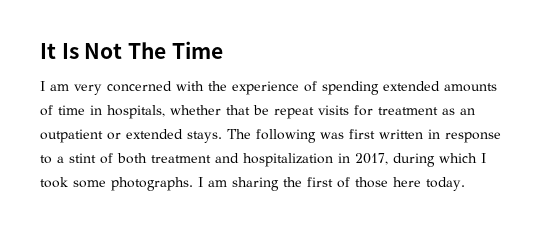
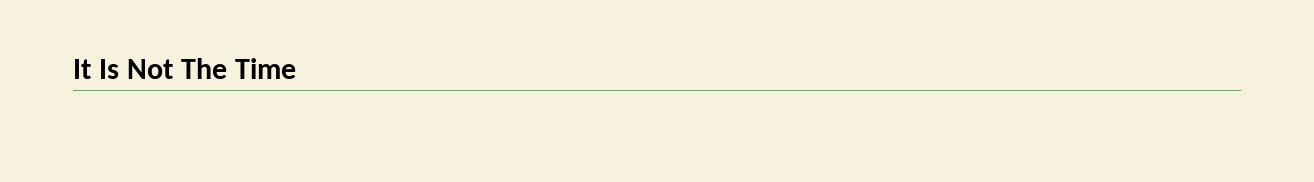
- I am very concerned with the experience of spending extended amounts of time in hospitals, whether that be repeat visits for treatment as an outpatient or extended stays. The following was first written in response to a stint of both treatment and hospitalization in 2017, during which I took some photographs. I am sharing the first of those here today.

